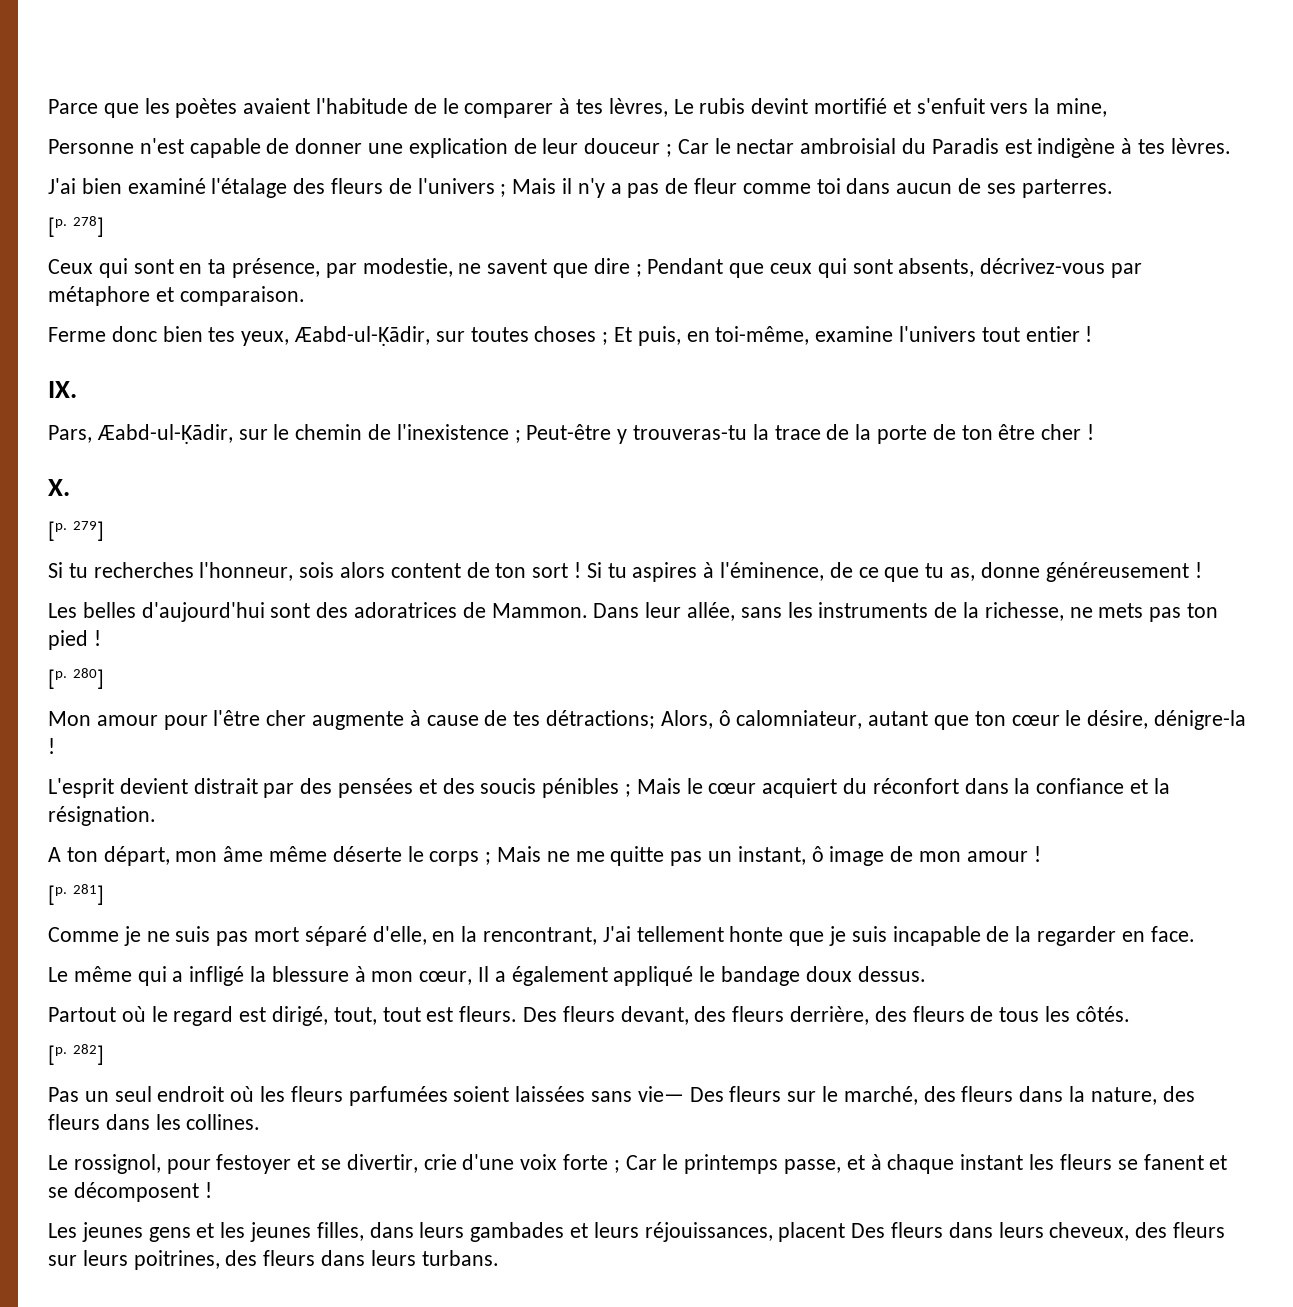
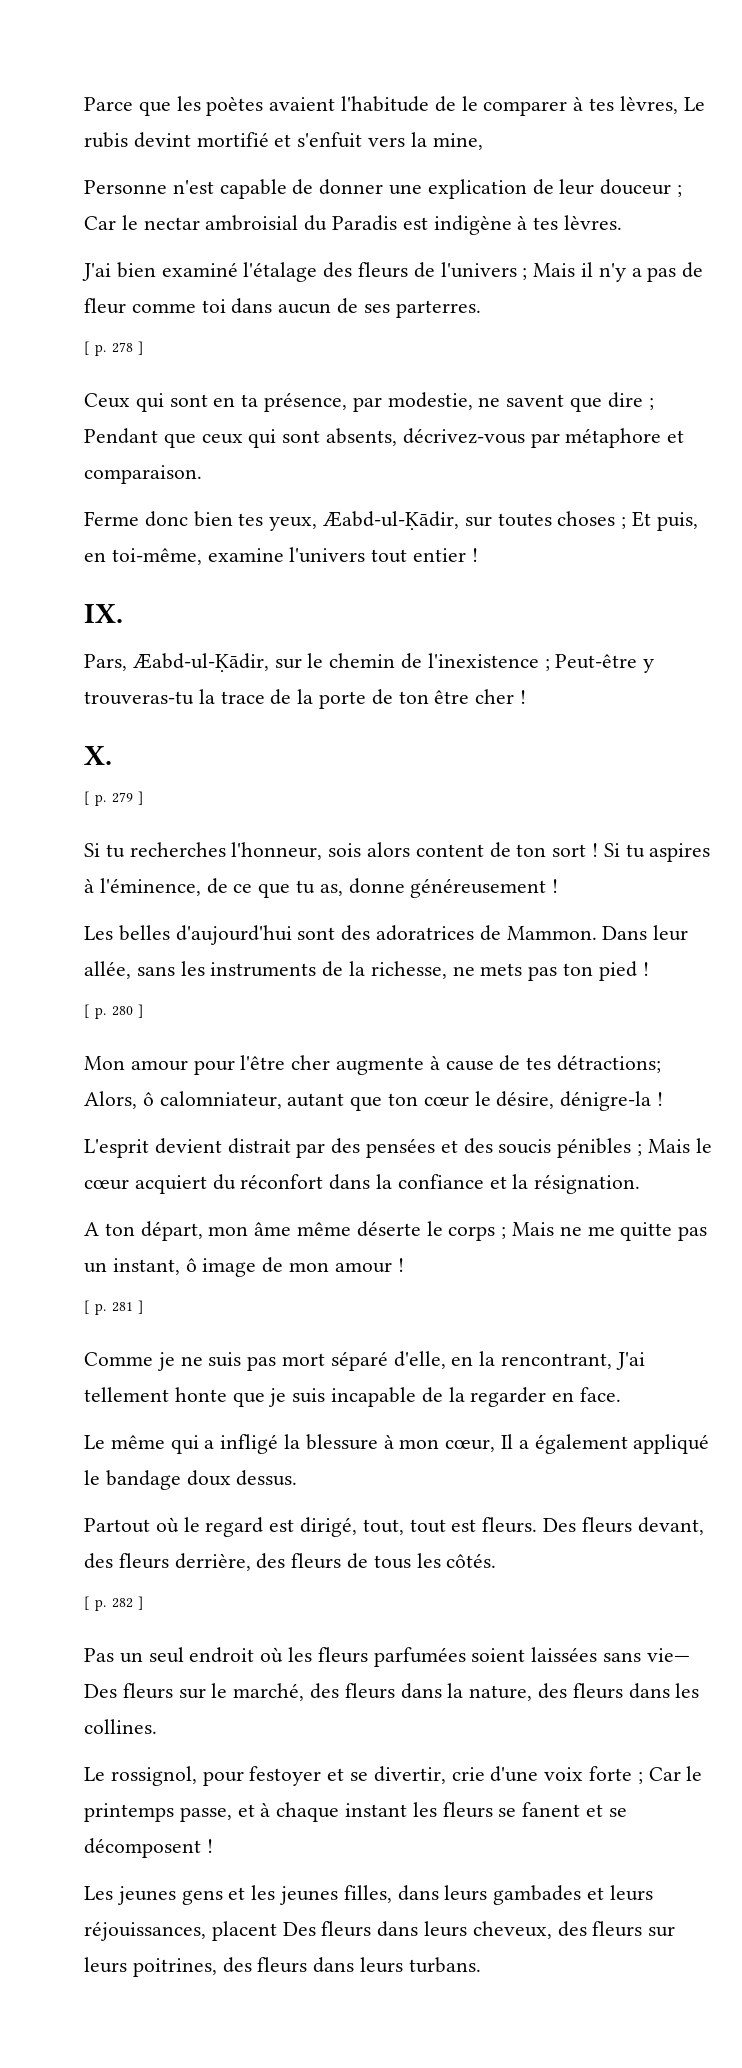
- [p. 278]
+ [ p. 278 ]
- [p. 279]
+ [ p. 279 ]
- [p. 280]
+ [ p. 280 ]
- [p. 281]
+ [ p. 281 ]
- [p. 282]
+ [ p. 282 ]

